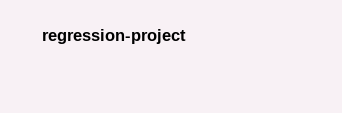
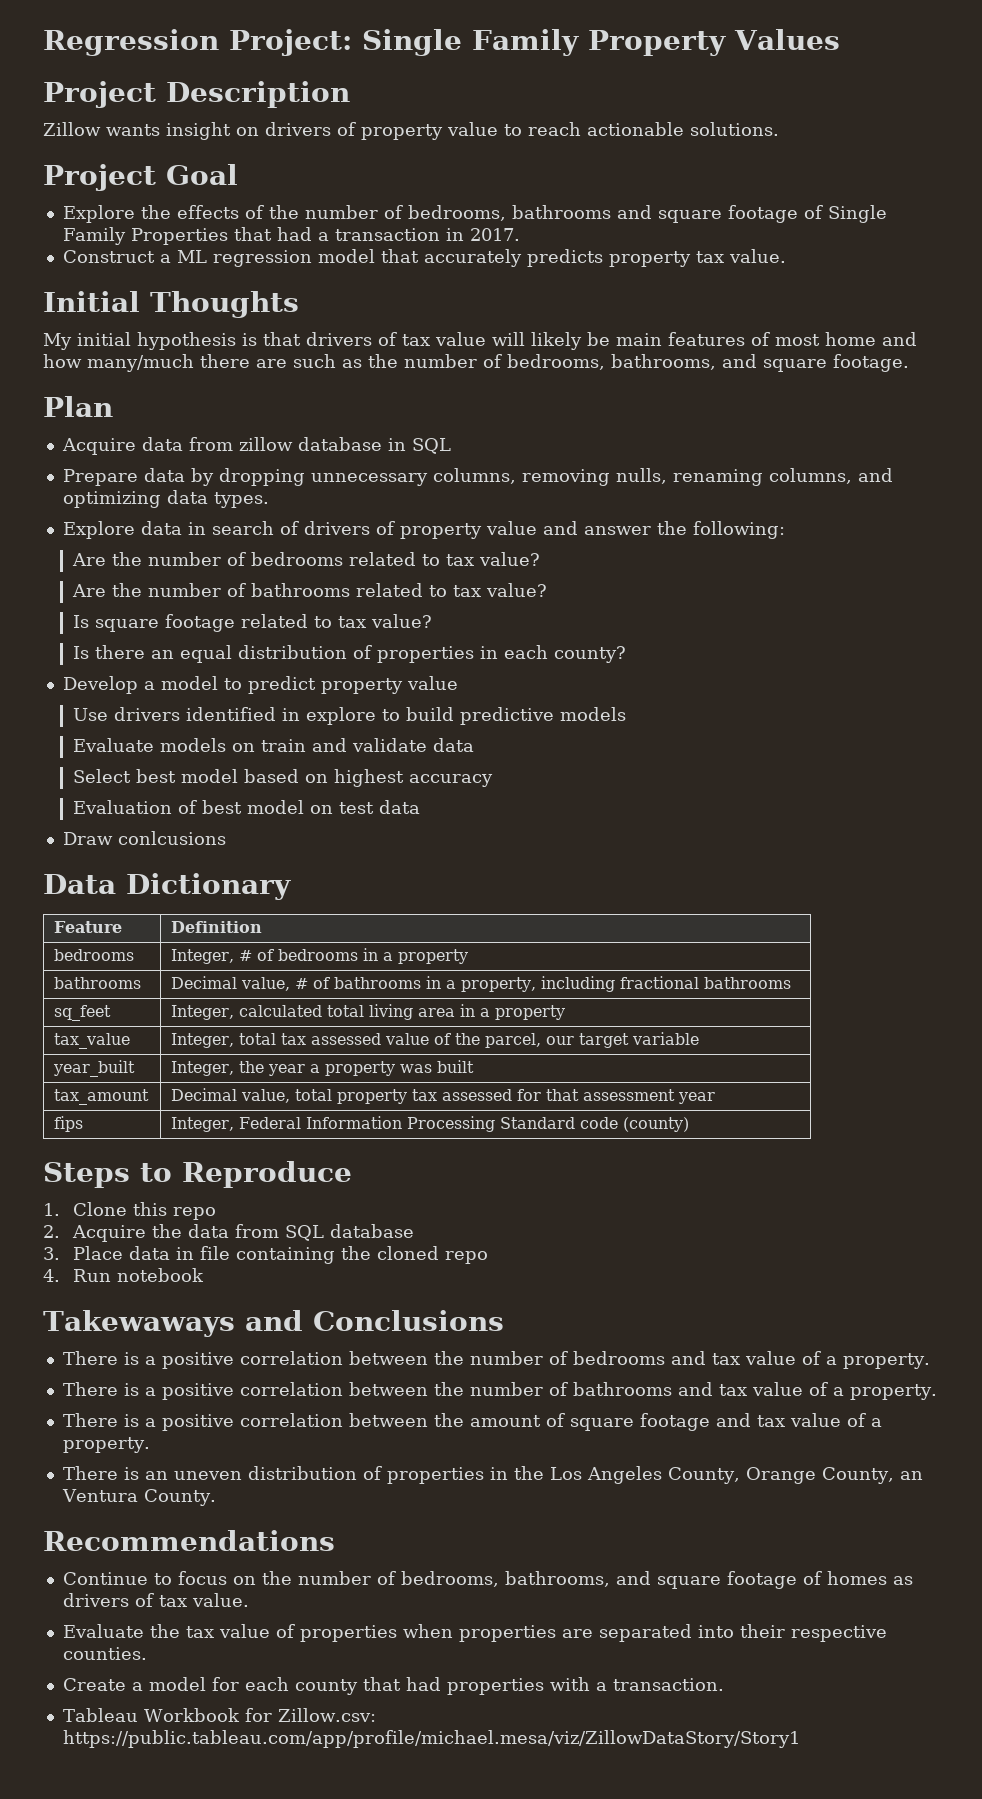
- regression-project
+ Regression Project: Single Family Property Values
+ Project Description
+ Zillow wants insight on drivers of property value to reach actionable solutions.
+ Project Goal
+ Explore the effects of the number of bedrooms, bathrooms and square footage of Single Family Properties that had a transaction in 2017.
+ Construct a ML regression model that accurately predicts property tax value.
+ Initial Thoughts
+ My initial hypothesis is that drivers of tax value will likely be main features of most home and how many/much there are such as the number of bedrooms, bathrooms, and square footage.
+ Plan
+ Acquire data from zillow database in SQL
+ Prepare data by dropping unnecessary columns, removing nulls, renaming columns, and optimizing data types.
+ Explore data in search of drivers of property value and answer the following:
+ Are the number of bedrooms related to tax value?
+ Are the number of bathrooms related to tax value?
+ Is square footage related to tax value?
+ Is there an equal distribution of properties in each county?
+ Develop a model to predict property value
+ Use drivers identified in explore to build predictive models
+ Evaluate models on train and validate data
+ Select best model based on highest accuracy
+ Evaluation of best model on test data
+ Draw conlcusions
+ Data Dictionary
+ Feature | Definition
+ bedrooms | Integer, # of bedrooms in a property
+ bathrooms | Decimal value, # of bathrooms in a property, including fractional bathrooms
+ sq_feet | Integer, calculated total living area in a property
+ tax_value | Integer, total tax assessed value of the parcel, our target variable
+ year_built | Integer, the year a property was built
+ tax_amount | Decimal value, total property tax assessed for that assessment year
+ fips | Integer, Federal Information Processing Standard code (county)
+ Steps to Reproduce
+ 1. Clone this repo
+ 2. Acquire the data from SQL database
+ 3. Place data in file containing the cloned repo
+ 4. Run notebook
+ Takewaways and Conclusions
+ There is a positive correlation between the number of bedrooms and tax value of a property.
+ There is a positive correlation between the number of bathrooms and tax value of a property.
+ There is a positive correlation between the amount of square footage and tax value of a property.
+ There is an uneven distribution of properties in the Los Angeles County, Orange County, an Ventura County.
+ Recommendations
+ Continue to focus on the number of bedrooms, bathrooms, and square footage of homes as drivers of tax value.
+ Evaluate the tax value of properties when properties are separated into their respective counties.
+ Create a model for each county that had properties with a transaction.
+ Tableau Workbook for Zillow.csv: https://public.tableau.com/app/profile/michael.mesa/viz/ZillowDataStory/Story1

